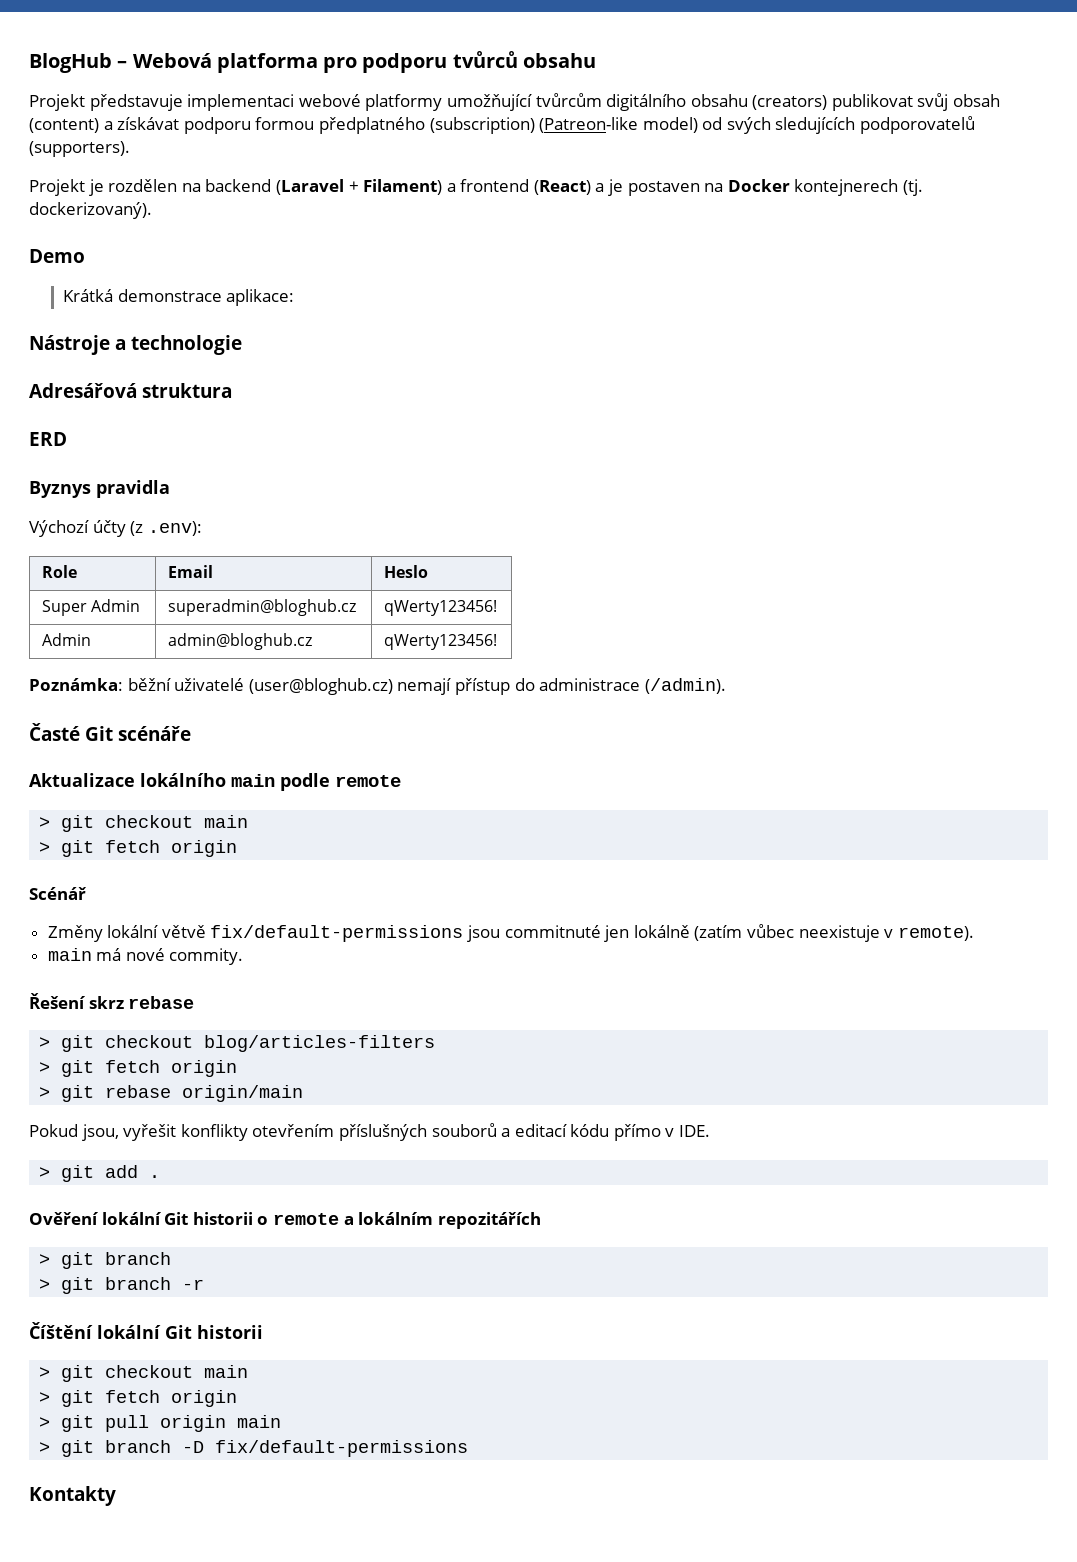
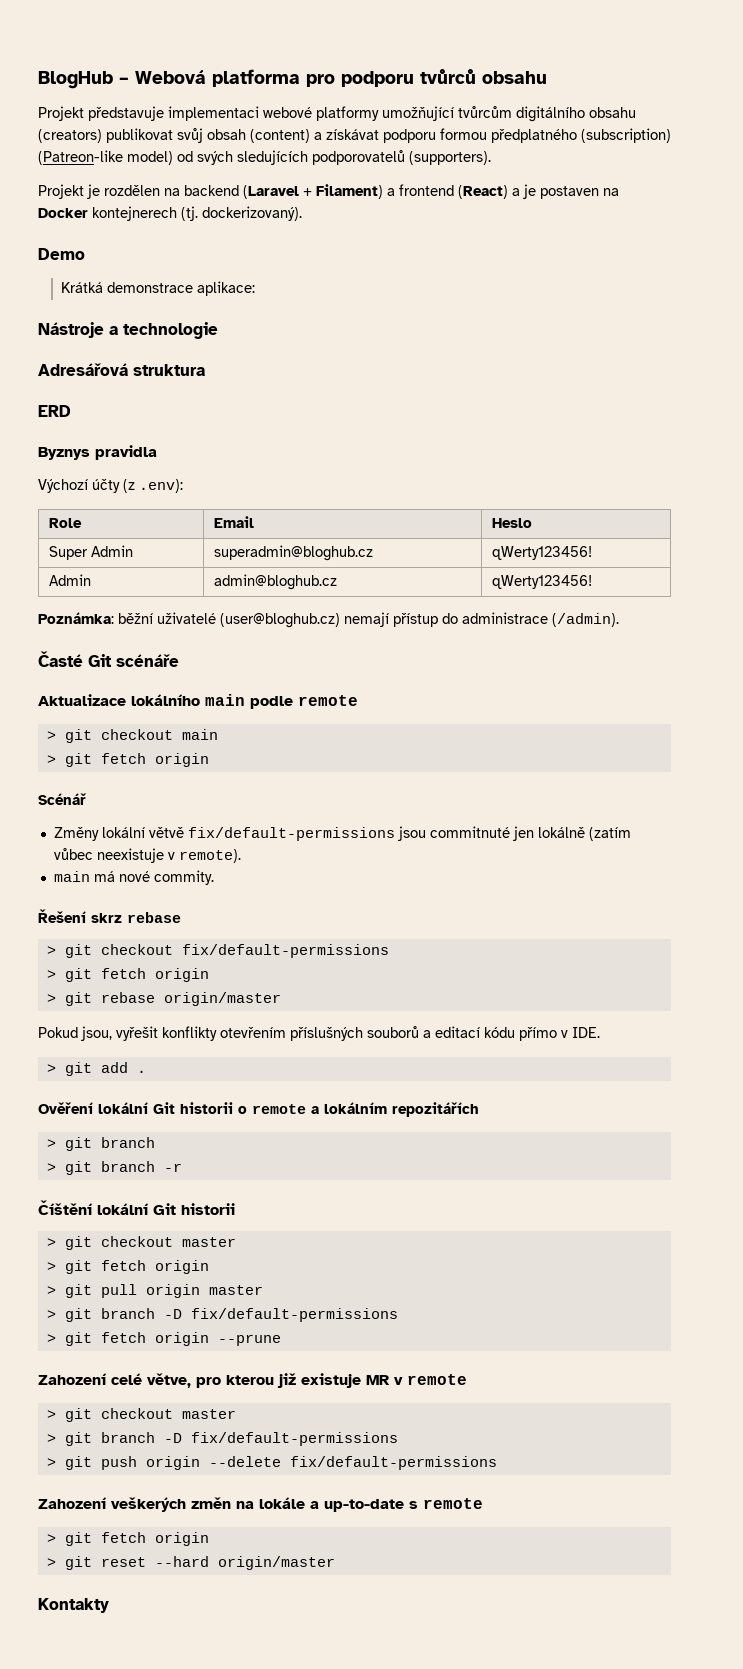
- > git checkout blog/articles-filters
+ > git checkout fix/default-permissions
- > git rebase origin/main
+ > git rebase origin/master
  Číštění lokální Git historii
- > git checkout main
+ > git checkout master
- > git pull origin main
+ > git pull origin master
  > git branch -D fix/default-permissions
+ > git fetch origin --prune
+ Zahození celé větve, pro kterou již existuje MR v remote
+ > git checkout master
+ > git branch -D fix/default-permissions
+ > git push origin --delete fix/default-permissions
+ Zahození veškerých změn na lokále a up-to-date s remote
+ > git fetch origin
+ > git reset --hard origin/master

